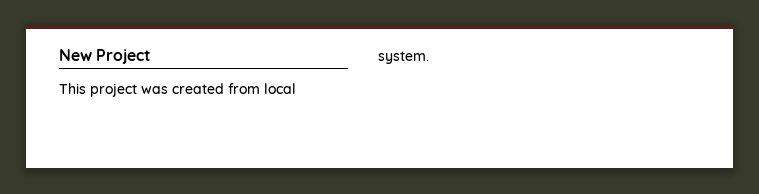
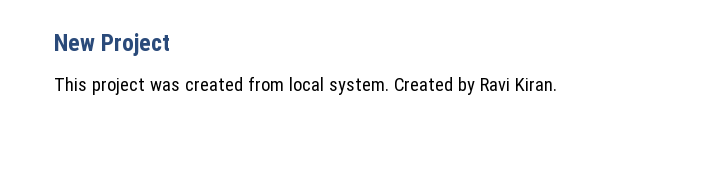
+ Created by Ravi Kiran.

